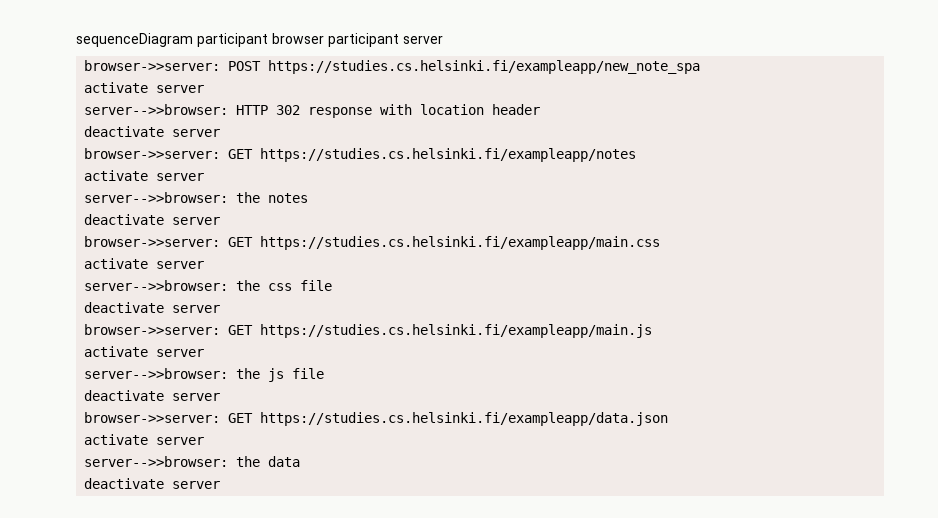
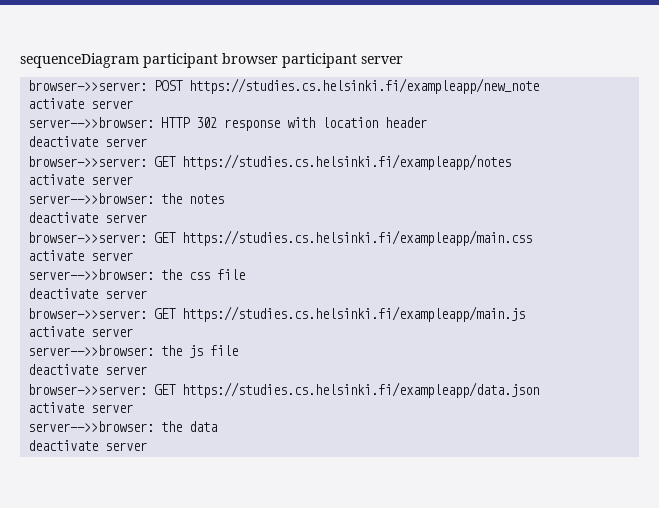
- browser->>server: POST https://studies.cs.helsinki.fi/exampleapp/new_note_spa
+ browser->>server: POST https://studies.cs.helsinki.fi/exampleapp/new_note

